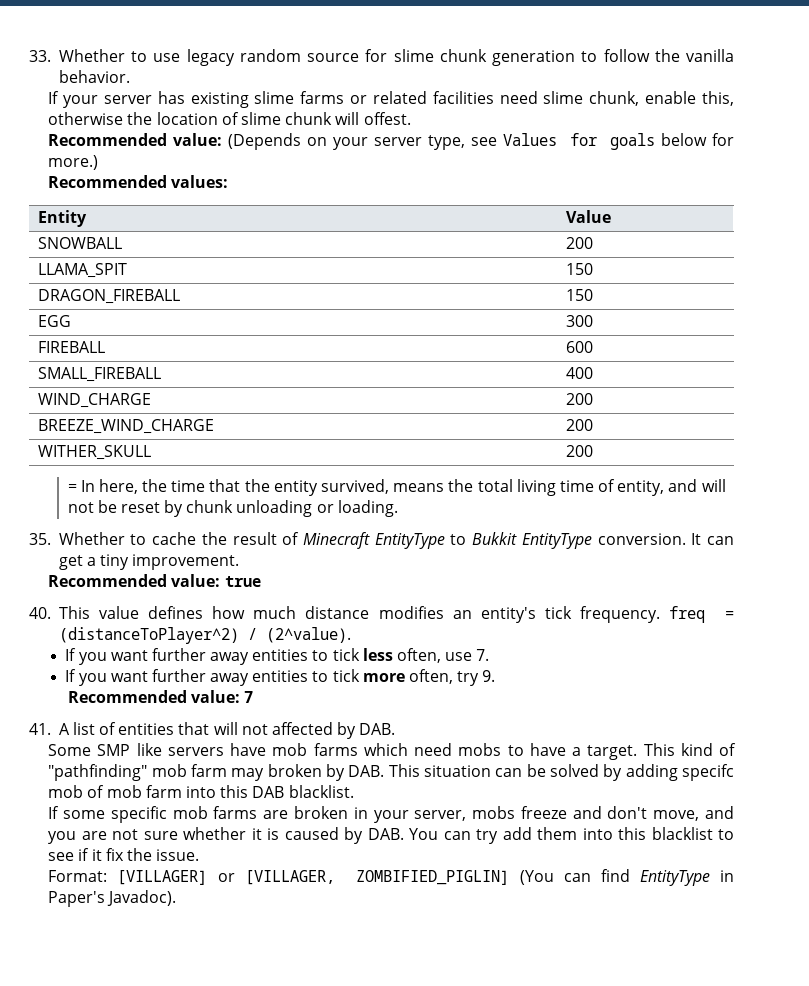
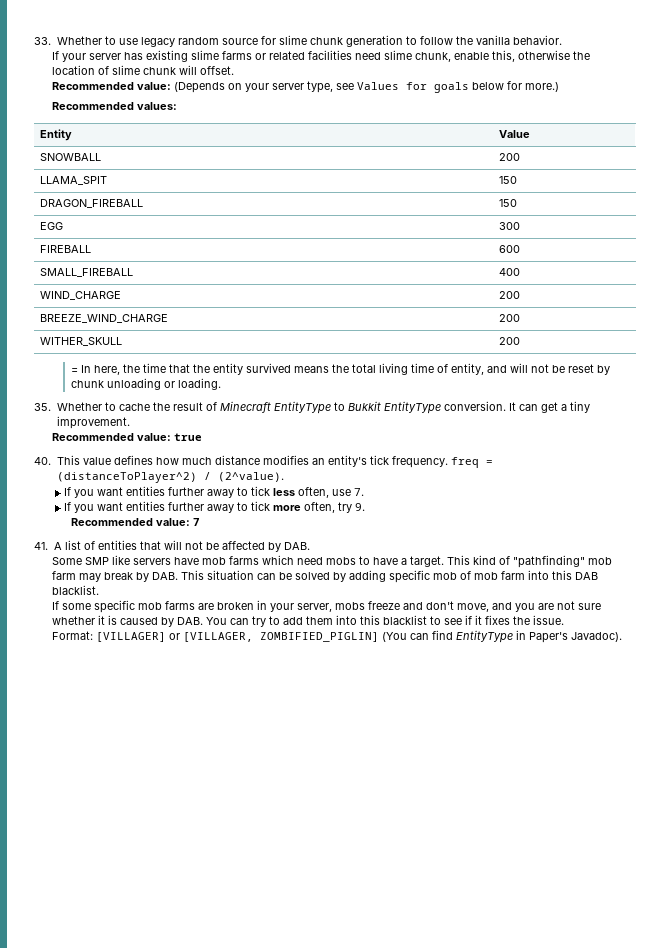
- If your server has existing slime farms or related facilities need slime chunk, enable this, otherwise the location of slime chunk will offest.
+ If your server has existing slime farms or related facilities need slime chunk, enable this, otherwise the location of slime chunk will offset.
- = In here, the time that the entity survived, means the total living time of entity, and will not be reset by chunk unloading or loading.
+ = In here, the time that the entity survived means the total living time of entity, and will not be reset by chunk unloading or loading.
- If you want further away entities to tick less often, use 7.
+ If you want entities further away to tick less often, use 7.
- If you want further away entities to tick more often, try 9.
+ If you want entities further away to tick more often, try 9.
- 41. A list of entities that will not affected by DAB.
+ 41. A list of entities that will not be affected by DAB.
- This kind of "pathfinding" mob farm may broken by DAB. This situation can be solved by adding specifc mob of mob farm into this DAB blacklist.
+ This kind of "pathfinding" mob farm may break by DAB. This situation can be solved by adding specific mob of mob farm into this DAB blacklist.
- If some specific mob farms are broken in your server, mobs freeze and don't move, and you are not sure whether it is caused by DAB. You can try add them into this blacklist to see if it fix the issue.
+ If some specific mob farms are broken in your server, mobs freeze and don't move, and you are not sure whether it is caused by DAB. You can try to add them into this blacklist to see if it fixes the issue.

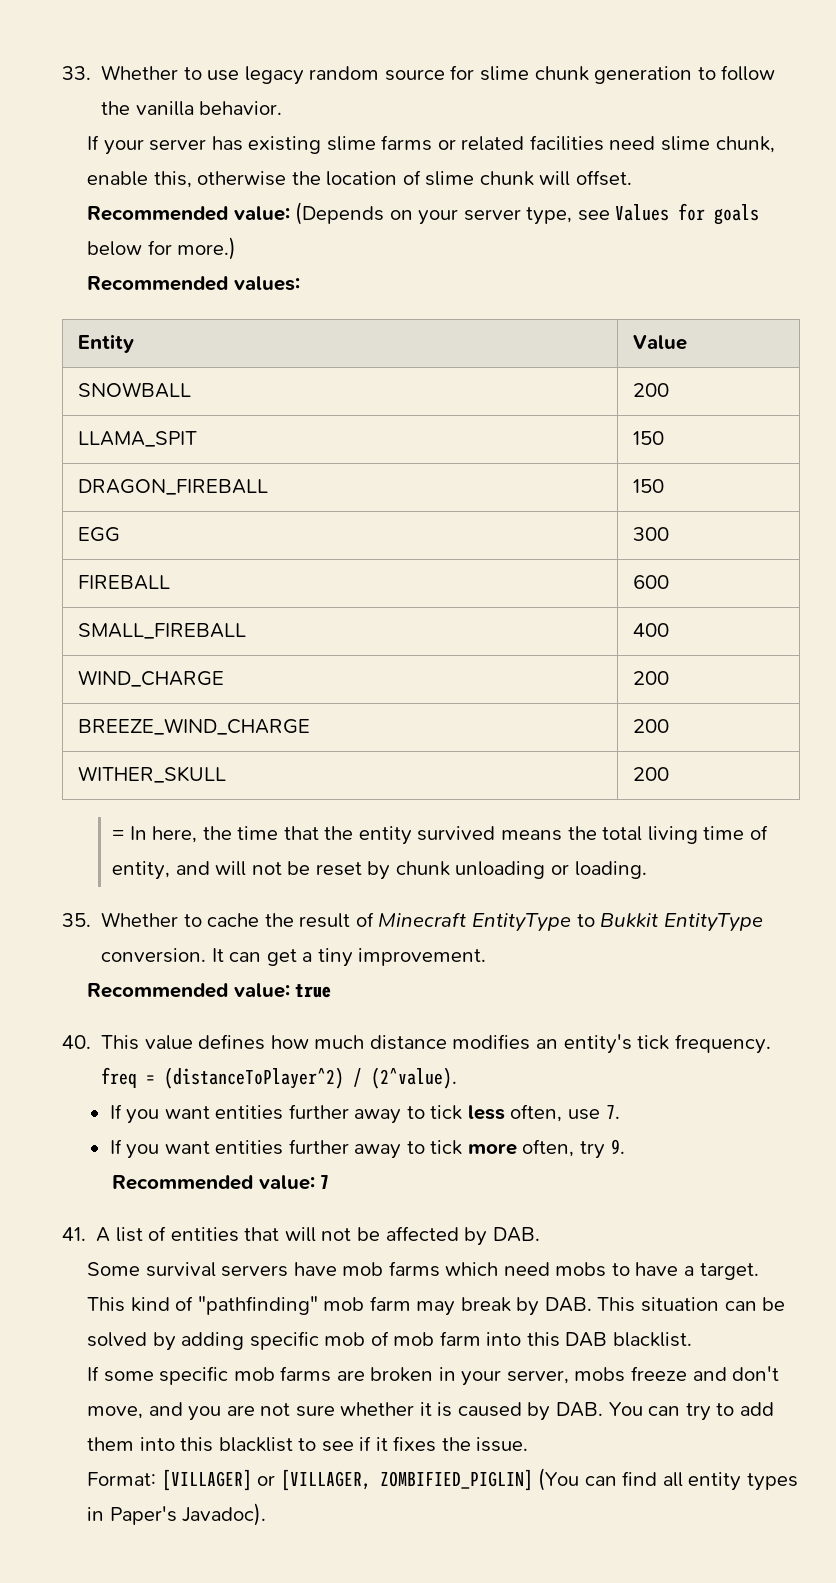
- Some SMP like servers have mob farms which need mobs to have a target.
+ Some survival servers have mob farms which need mobs to have a target.
- Format: [VILLAGER] or [VILLAGER, ZOMBIFIED_PIGLIN] (You can find EntityType in Paper's Javadoc).
+ Format: [VILLAGER] or [VILLAGER, ZOMBIFIED_PIGLIN] (You can find all entity types in Paper's Javadoc).

